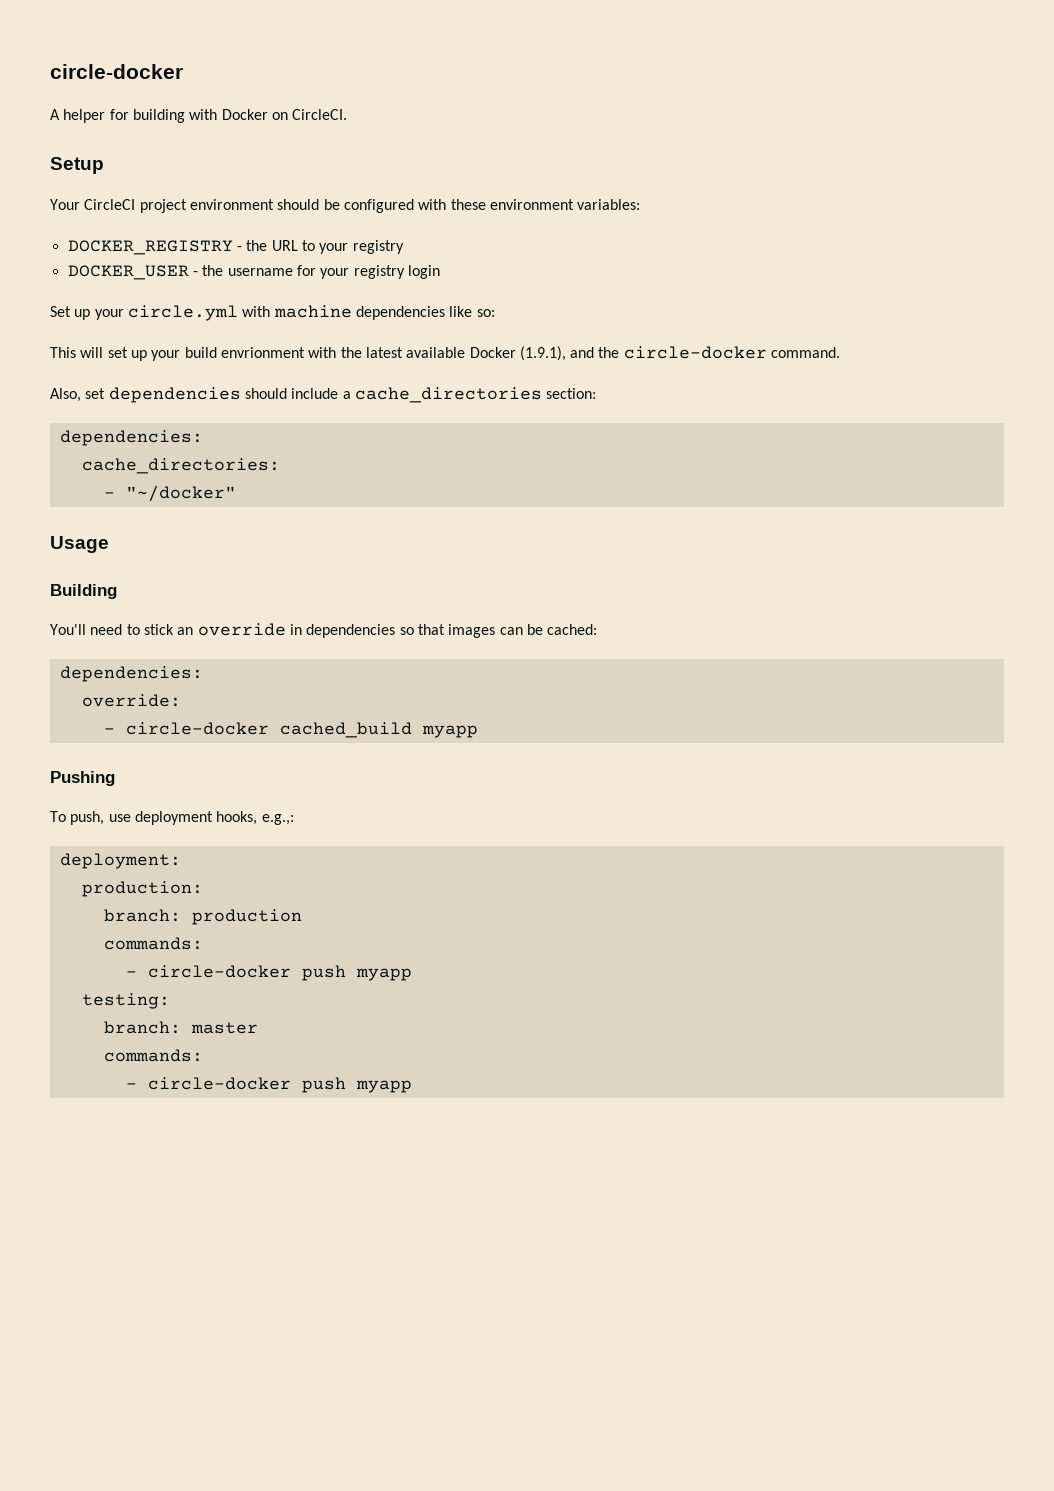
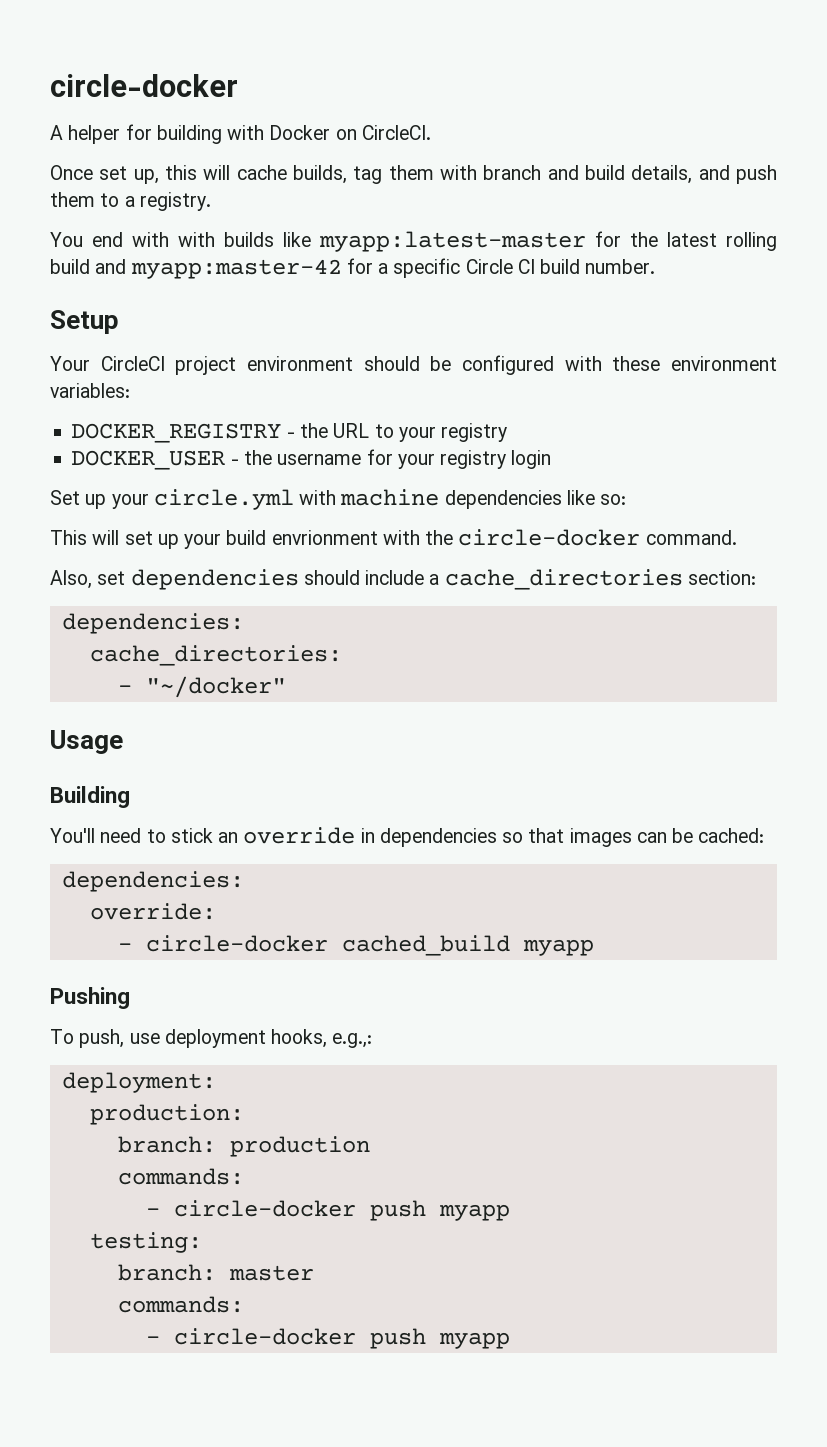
+ Once set up, this will cache builds, tag them with branch and build details, and push them to a registry.
+ You end with with builds like myapp:latest-master for the latest rolling build and myapp:master-42 for a specific Circle CI build number.
- This will set up your build envrionment with the latest available Docker (1.9.1), and the circle-docker command.
+ This will set up your build envrionment with the circle-docker command.

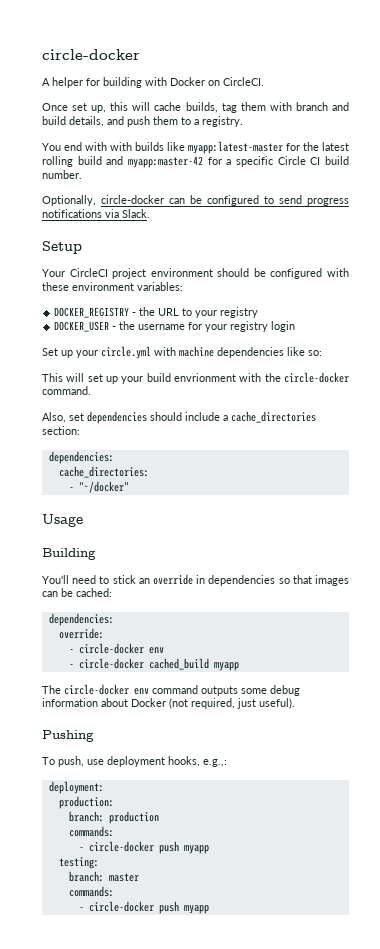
+ Optionally, circle-docker can be configured to send progress notifications via Slack.
+ - circle-docker env
+ The circle-docker env command outputs some debug information about Docker (not required, just useful).

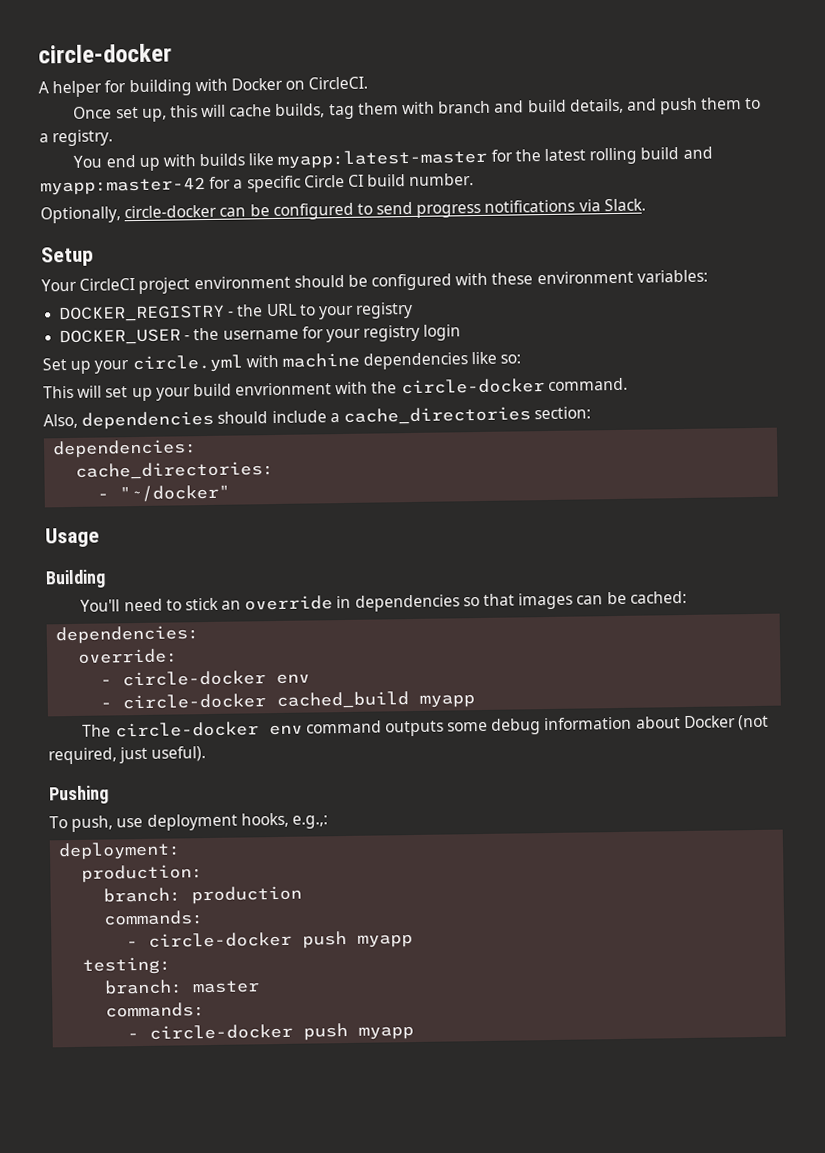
- You end with with builds like myapp:latest-master for the latest rolling build and myapp:master-42 for a specific Circle CI build number.
+ You end up with builds like myapp:latest-master for the latest rolling build and myapp:master-42 for a specific Circle CI build number.
- Also, set dependencies should include a cache_directories section:
+ Also, dependencies should include a cache_directories section:

